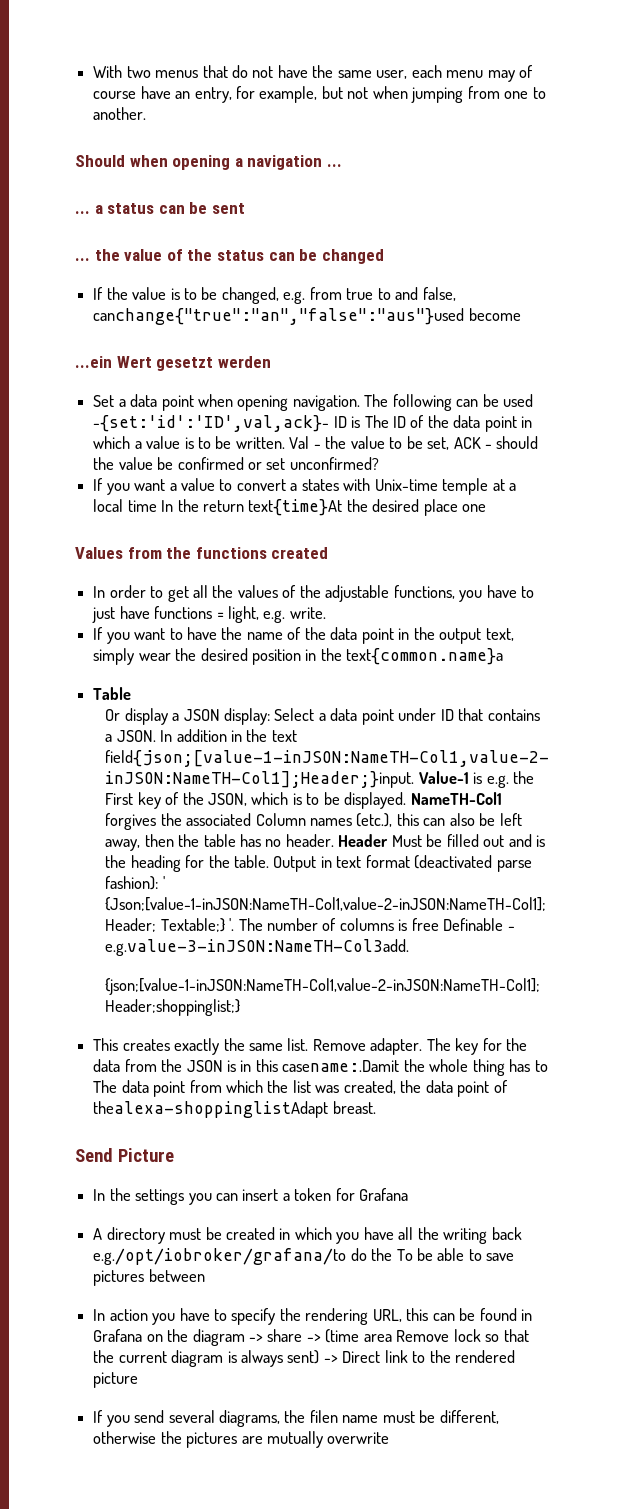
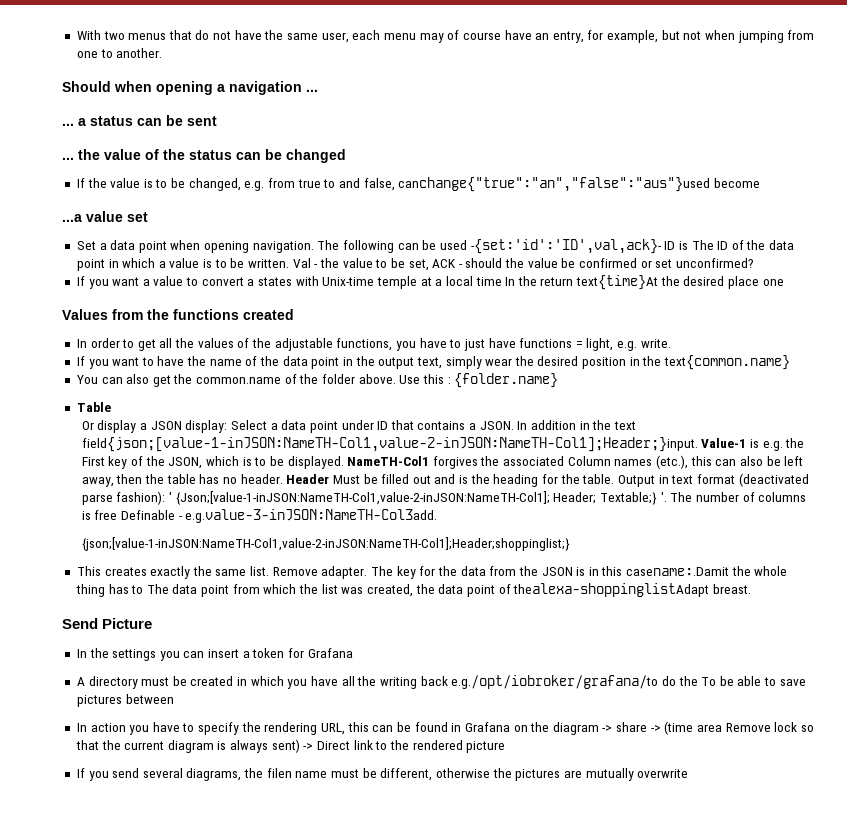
- ...ein Wert gesetzt werden
+ ...a value set
- If you want to have the name of the data point in the output text, simply wear the desired position in the text{common.name}a
+ If you want to have the name of the data point in the output text, simply wear the desired position in the text{common.name}
+ You can also get the common.name of the folder above. Use this : {folder.name}

